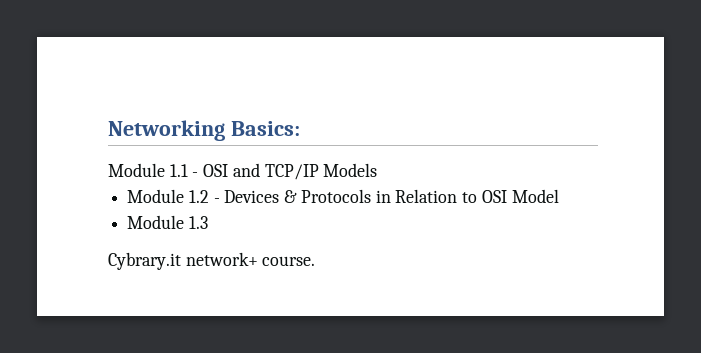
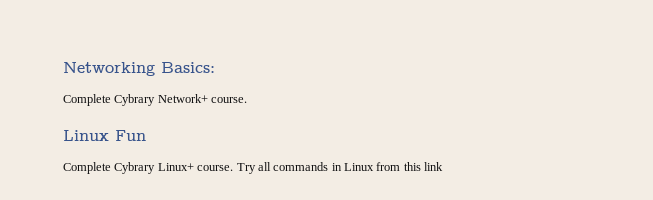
- Module 1.1 - OSI and TCP/IP Models
- Module 1.2 - Devices & Protocols in Relation to OSI Model
- Module 1.3
- Cybrary.it network+ course.
+ Complete Cybrary Network+ course.
+ Linux Fun
+ Complete Cybrary Linux+ course. Try all commands in Linux from this link

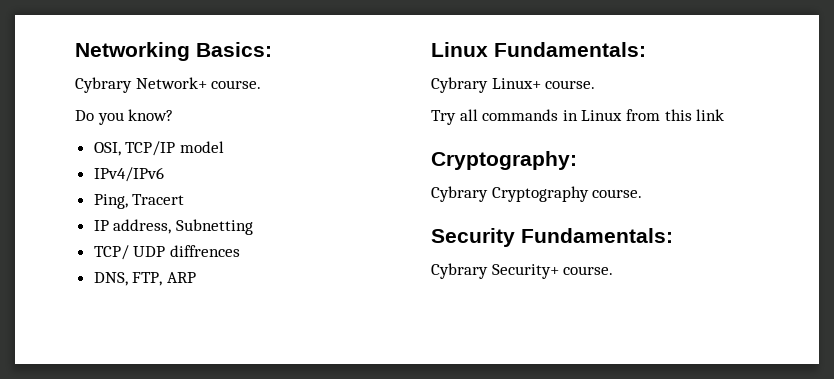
- Complete Cybrary Network+ course.
+ Cybrary Network+ course.
- Linux Fun
- Complete Cybrary Linux+ course. Try all commands in Linux from this link
+ Do you know?
+ OSI, TCP/IP model
+ IPv4/IPv6
+ Ping, Tracert
+ IP address, Subnetting
+ TCP/ UDP diffrences
+ DNS, FTP, ARP
+ Linux Fundamentals:
+ Cybrary Linux+ course.
+ Try all commands in Linux from this link
+ Cryptography:
+ Cybrary Cryptography course.
+ Security Fundamentals:
+ Cybrary Security+ course.

